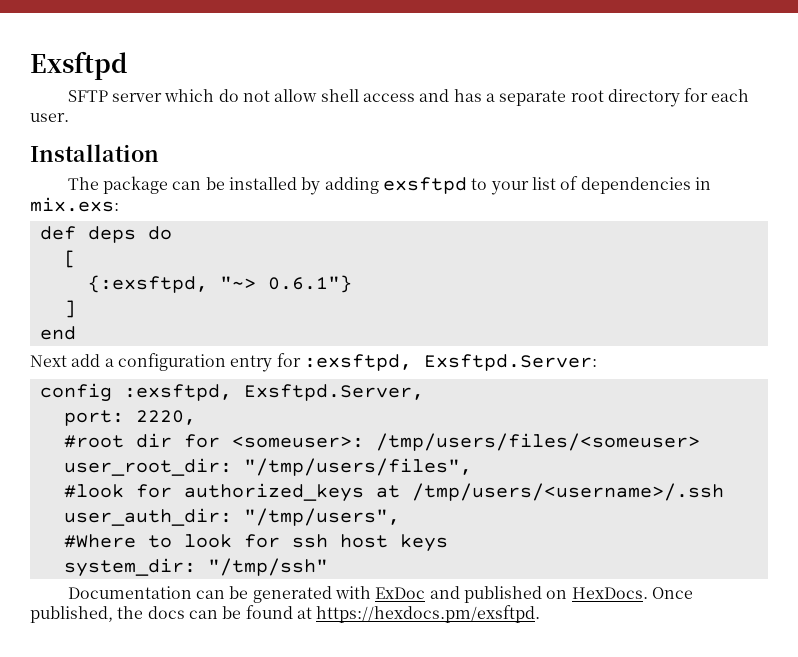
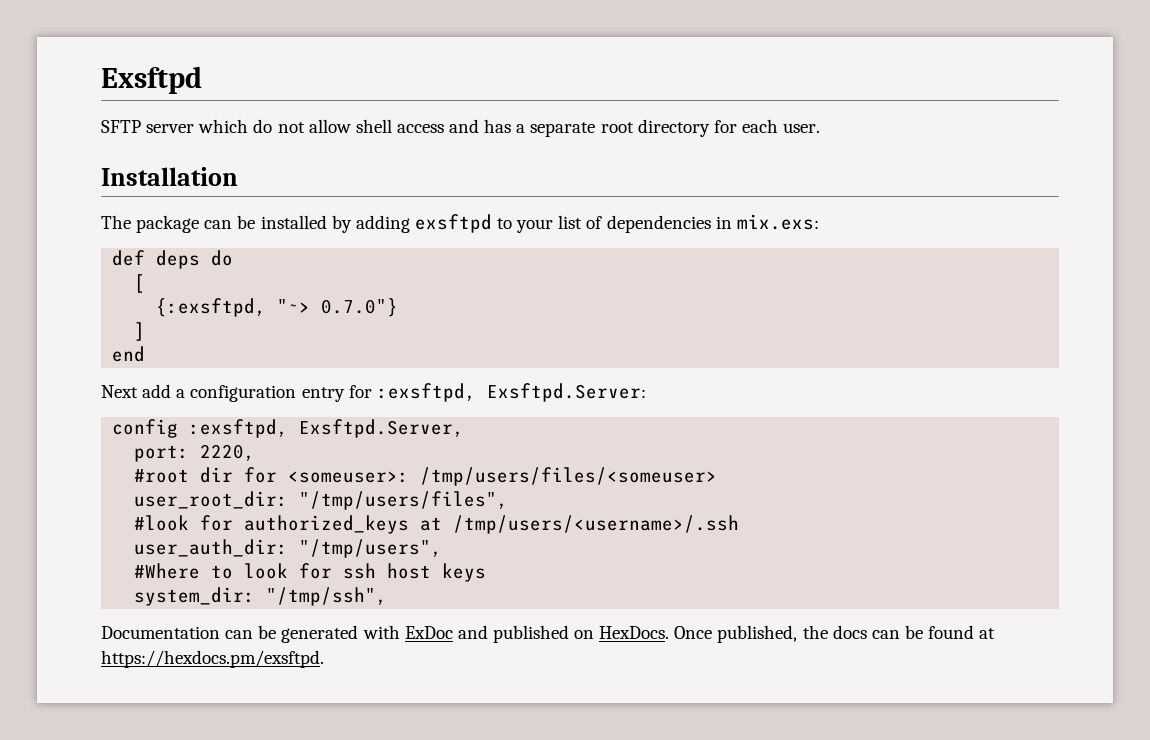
- {:exsftpd, "~> 0.6.1"}
+ {:exsftpd, "~> 0.7.0"}
- system_dir: "/tmp/ssh"
+ system_dir: "/tmp/ssh",

